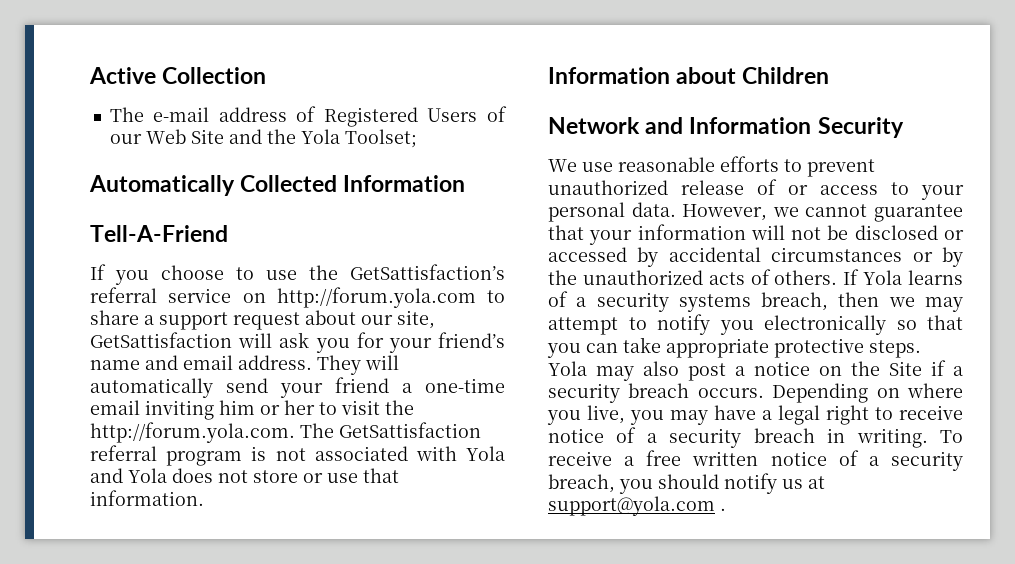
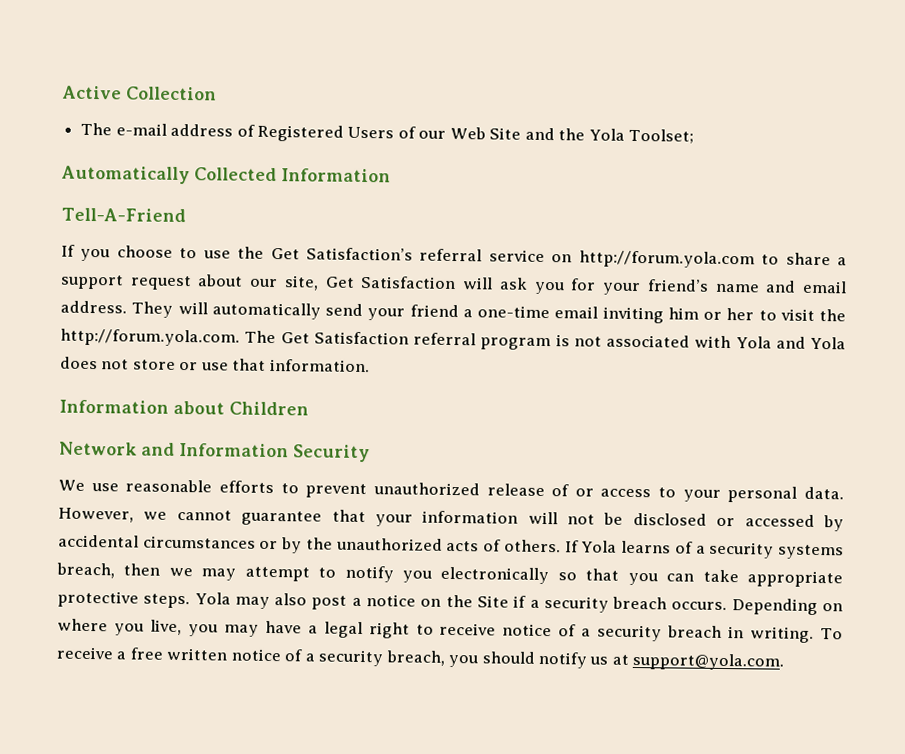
- If you choose to use the GetSattisfaction’s referral service on http://forum.yola.com to share a support request about our site, GetSattisfaction will ask you for your friend’s name and email address.
+ If you choose to use the Get Satisfaction’s referral service on http://forum.yola.com to share a support request about our site, Get Satisfaction will ask you for your friend’s name and email address.
- They will automatically send your friend a one-time email inviting him or her to visit the http://forum.yola.com. The GetSattisfaction referral program is not associated with Yola and Yola does not store or use that information.
+ They will automatically send your friend a one-time email inviting him or her to visit the http://forum.yola.com. The Get Satisfaction referral program is not associated with Yola and Yola does not store or use that information.
- To receive a free written notice of a security breach, you should notify us at support@yola.com .
+ To receive a free written notice of a security breach, you should notify us at support@yola.com.

